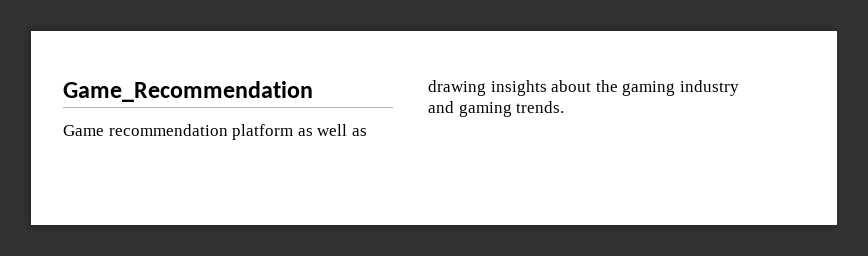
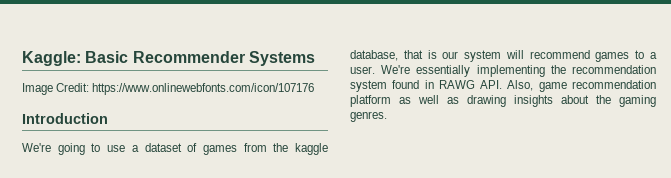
- Game_Recommendation
- Game recommendation platform as well as drawing insights about the gaming industry and gaming trends.
+ Kaggle: Basic Recommender Systems
+ Image Credit: https://www.onlinewebfonts.com/icon/107176
+ Introduction
+ We're going to use a dataset of games from the kaggle database, that is our system will recommend games to a user. We're essentially implementing the recommendation system found in RAWG API. Also, game recommendation platform as well as drawing insights about the gaming genres.

